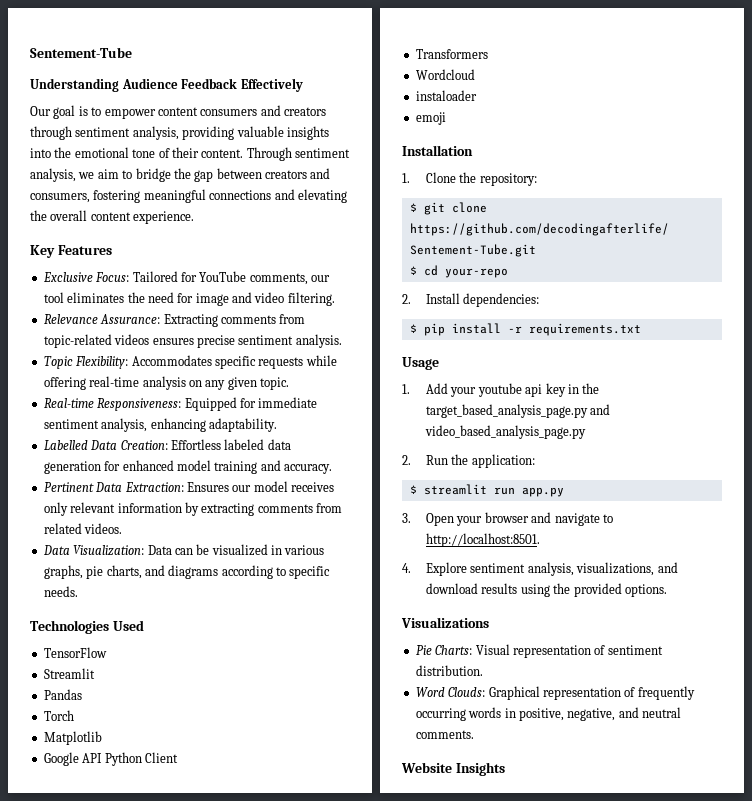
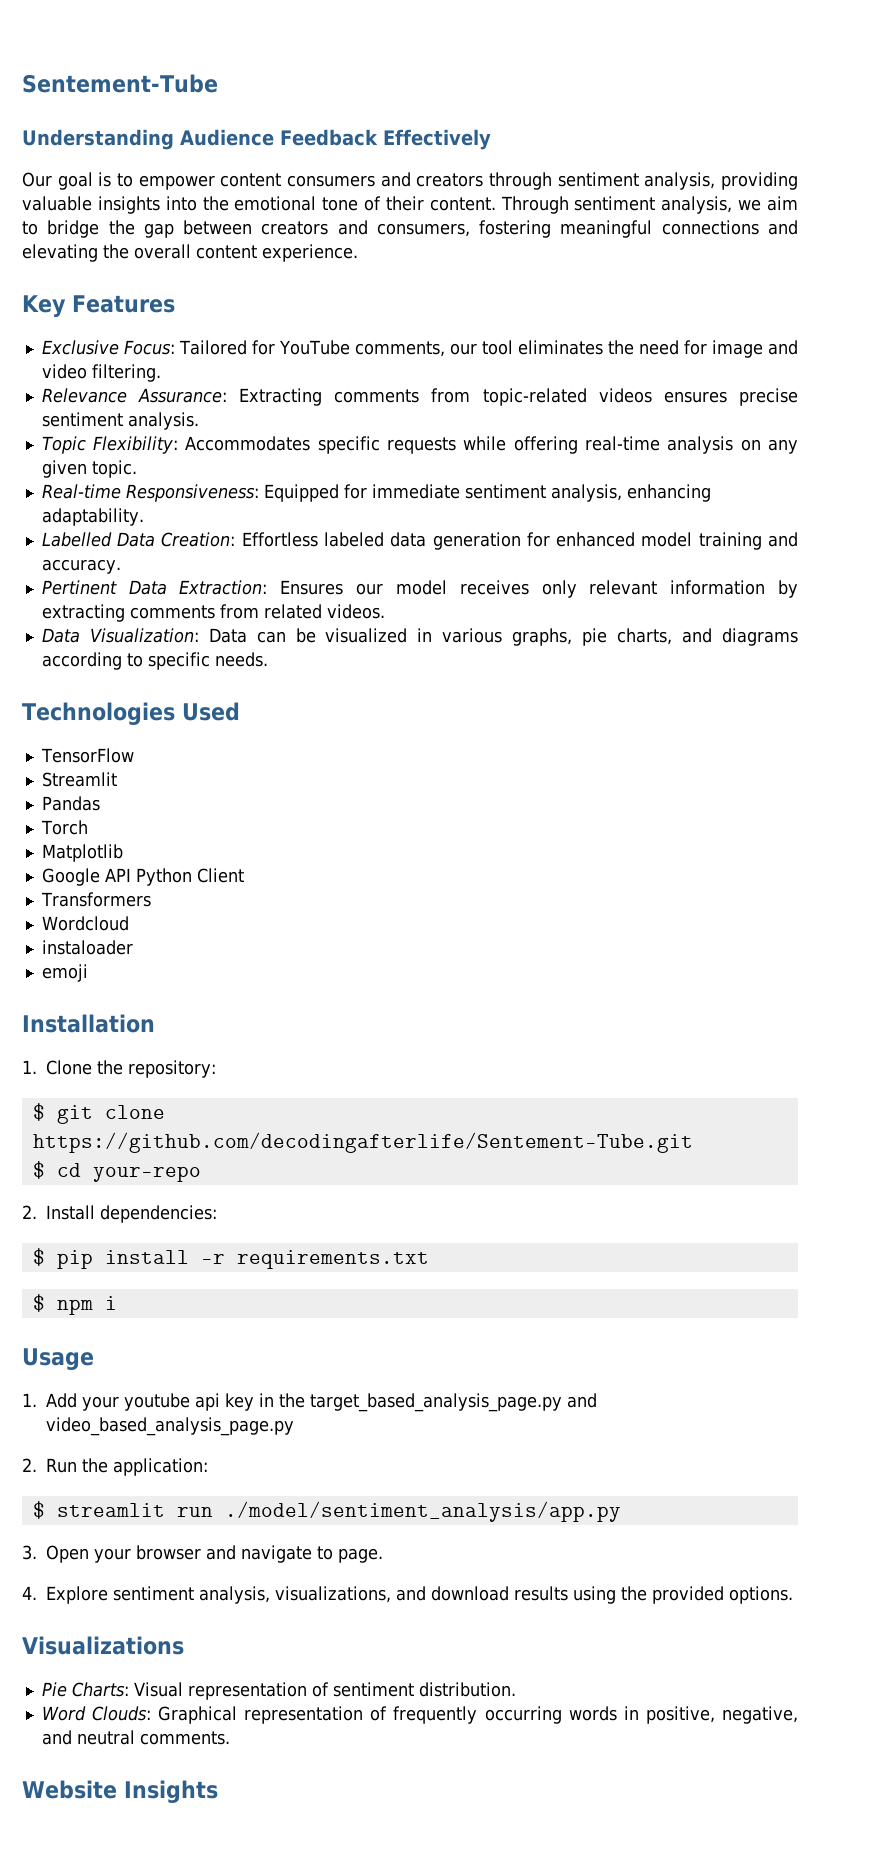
+ $ npm i
- $ streamlit run app.py
+ $ streamlit run ./model/sentiment_analysis/app.py
- 3. Open your browser and navigate to http://localhost:8501.
+ 3. Open your browser and navigate to page.

